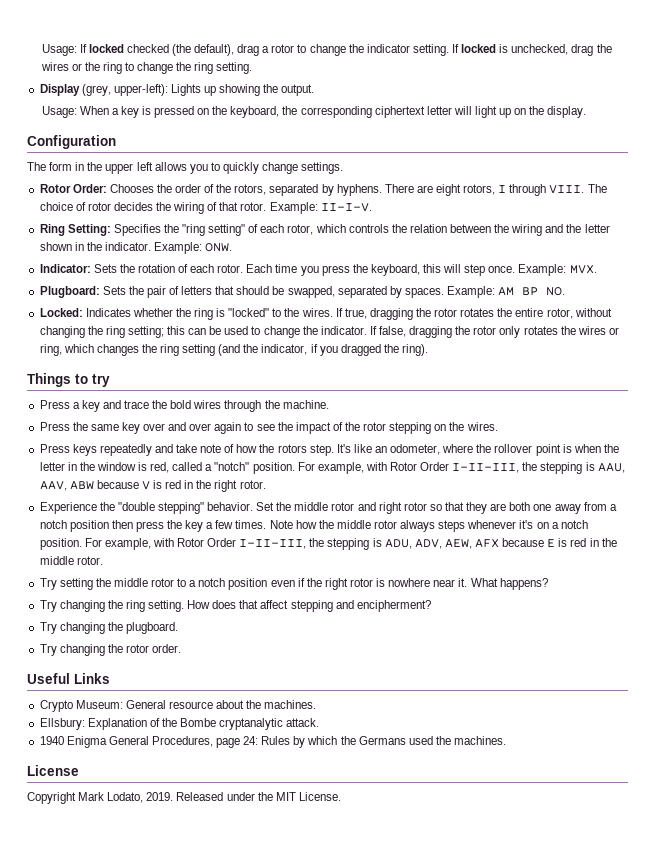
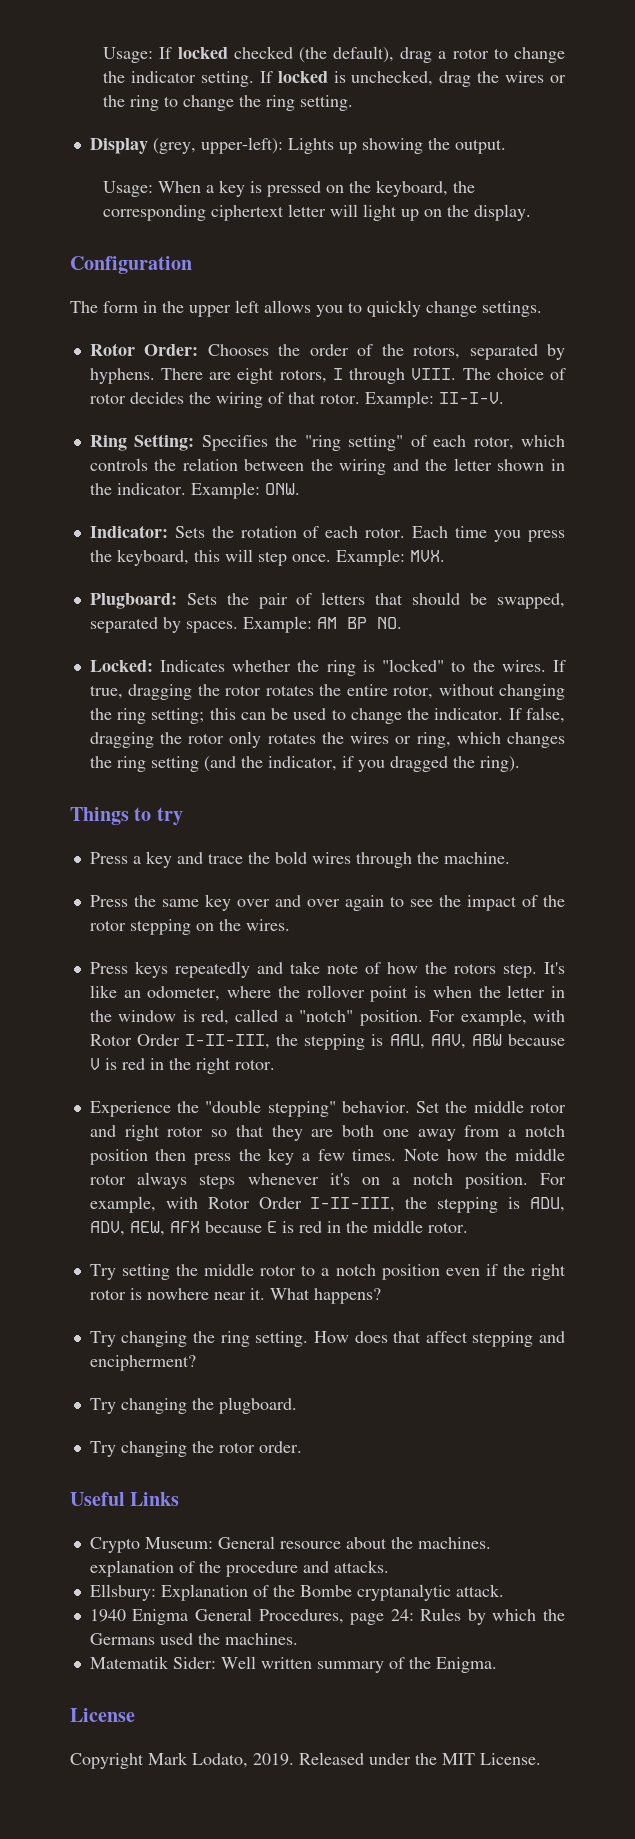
- Crypto Museum: General resource about the machines.
+ Crypto Museum: General resource about the machines. explanation of the procedure and attacks.
+ Matematik Sider: Well written summary of the Enigma.

